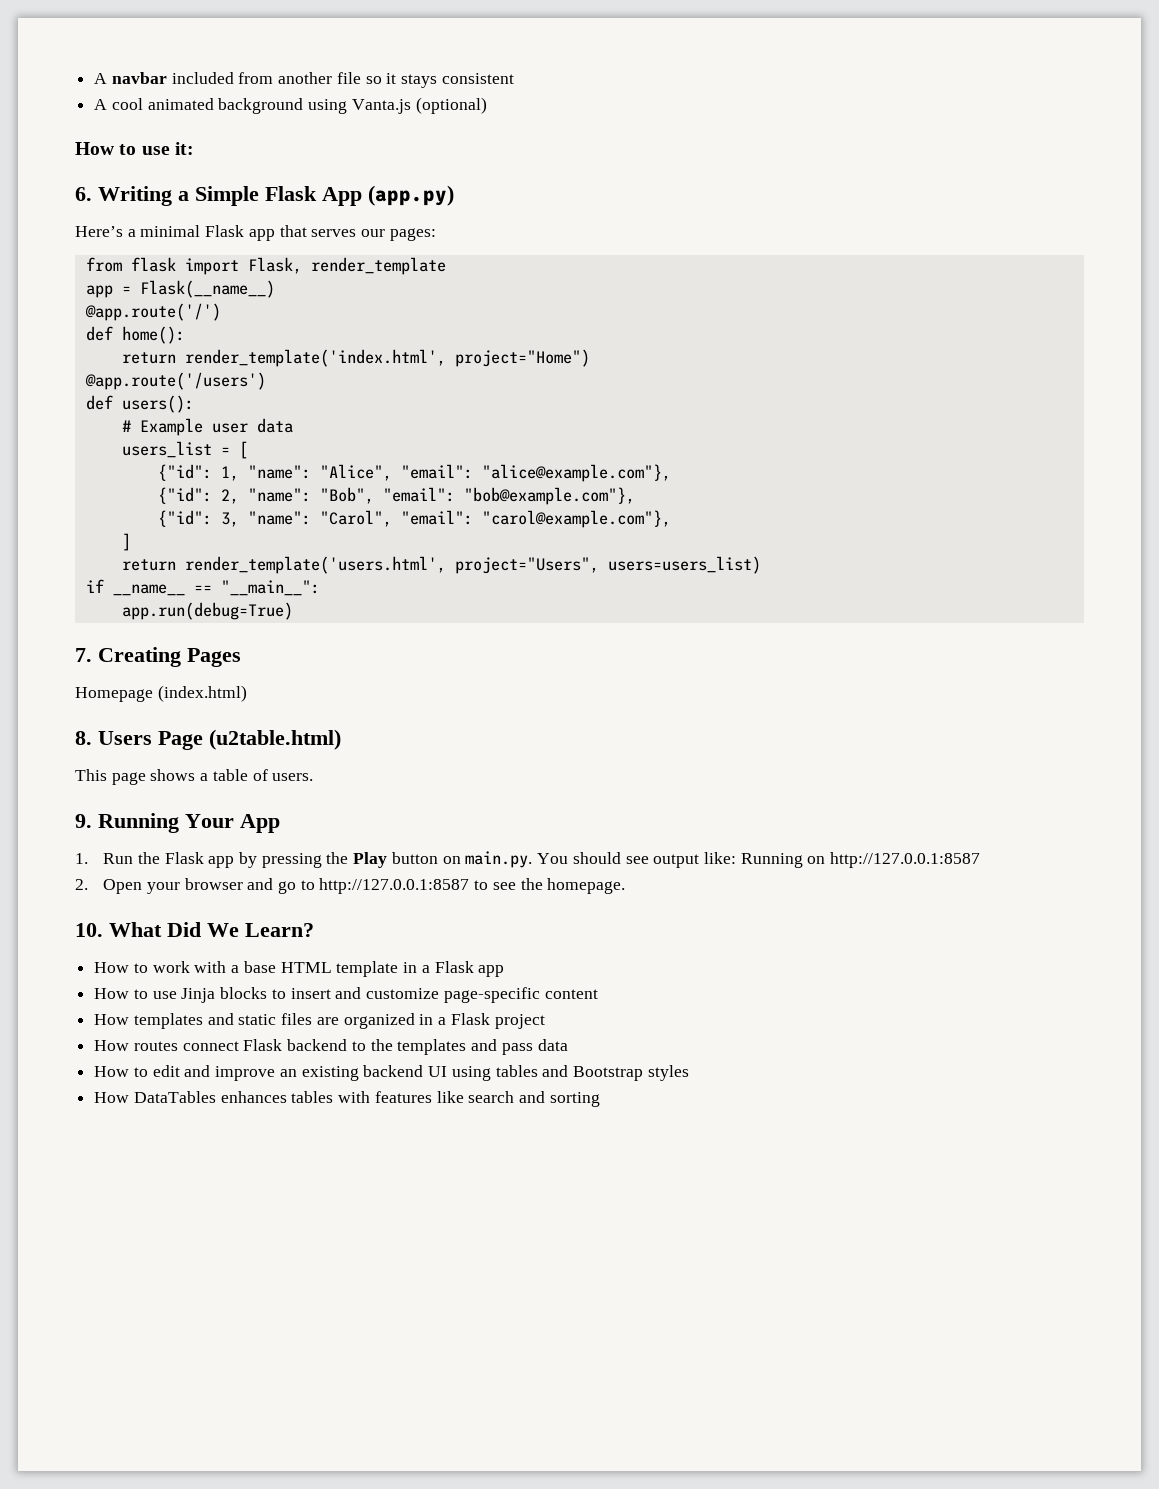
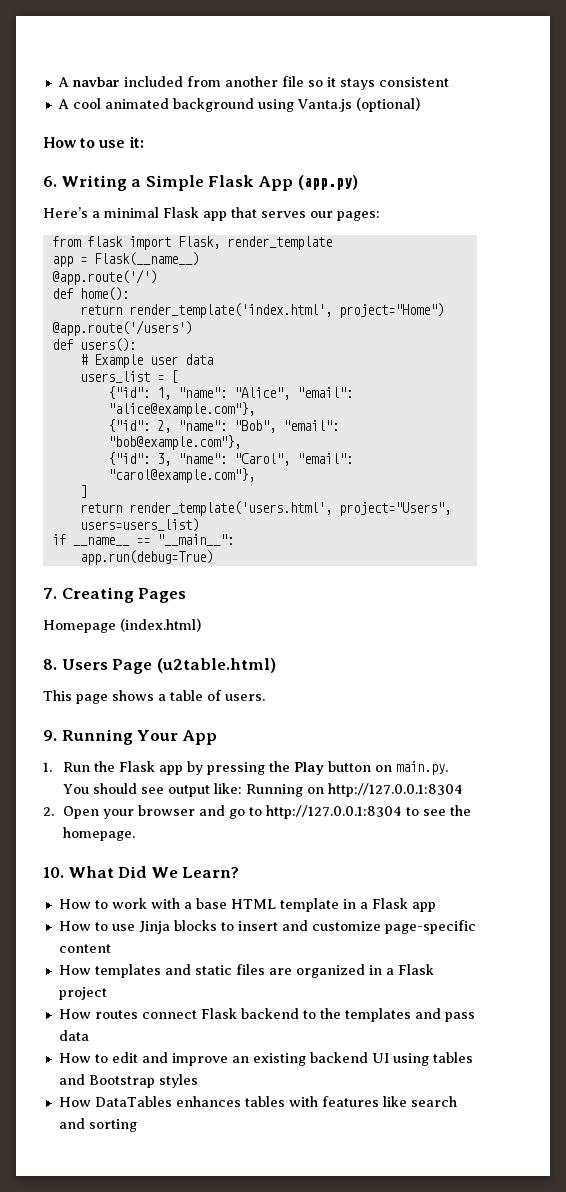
- 1. Run the Flask app by pressing the Play button on main.py. You should see output like: Running on http://127.0.0.1:8587
+ 1. Run the Flask app by pressing the Play button on main.py. You should see output like: Running on http://127.0.0.1:8304
- 2. Open your browser and go to http://127.0.0.1:8587 to see the homepage.
+ 2. Open your browser and go to http://127.0.0.1:8304 to see the homepage.

